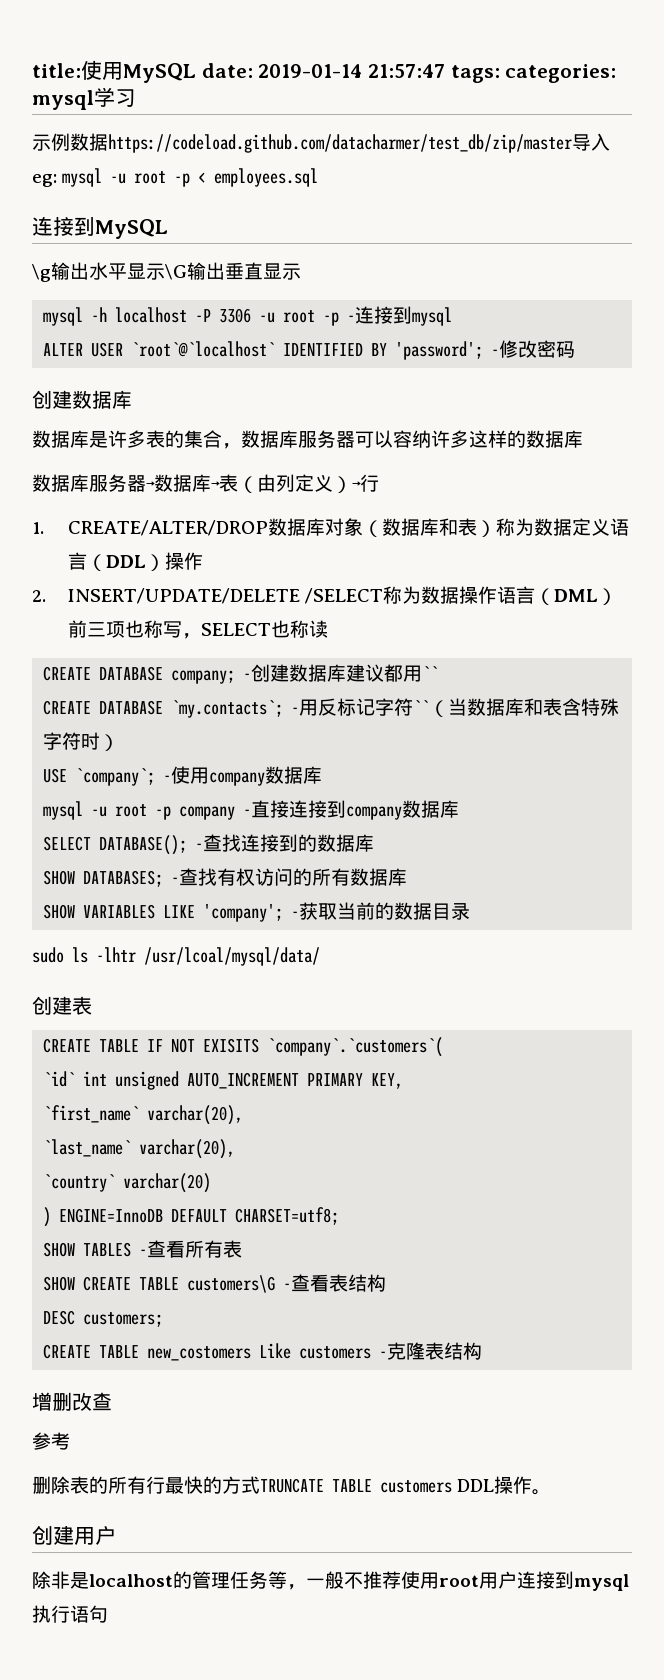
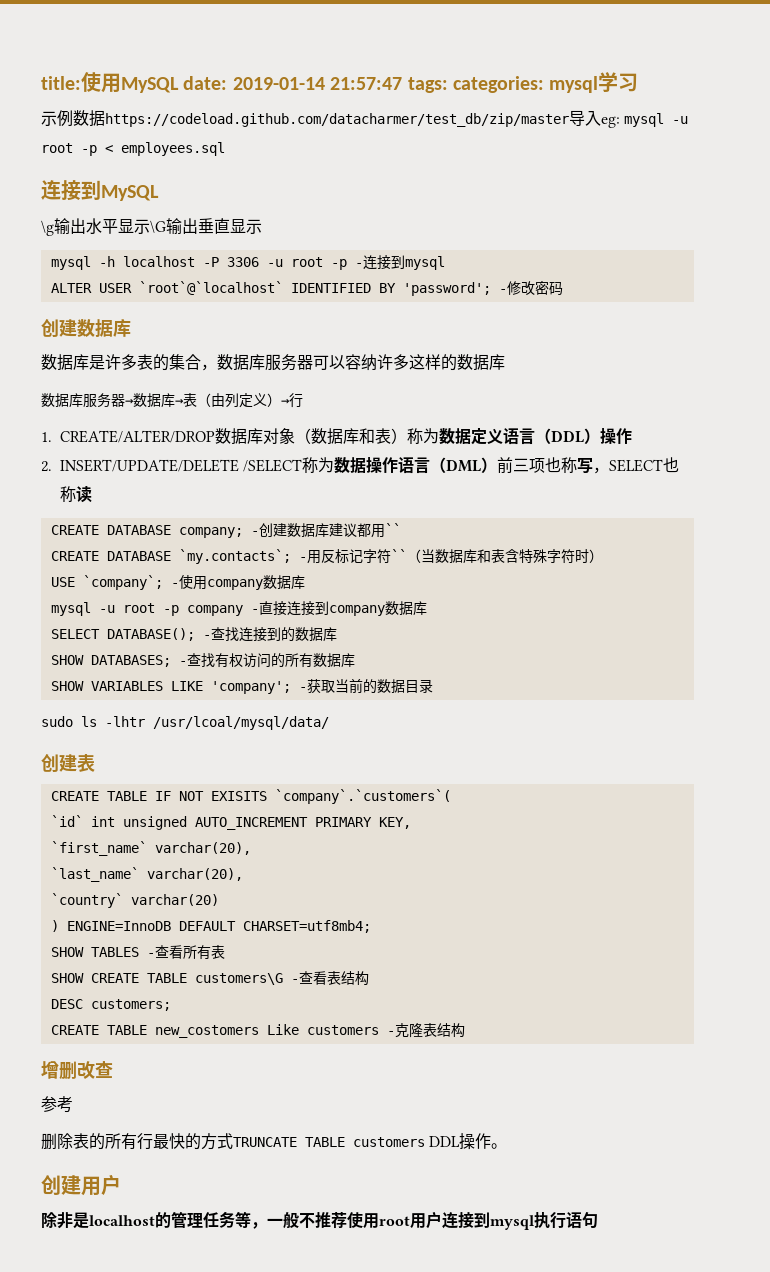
- ) ENGINE=InnoDB DEFAULT CHARSET=utf8;
+ ) ENGINE=InnoDB DEFAULT CHARSET=utf8mb4;

